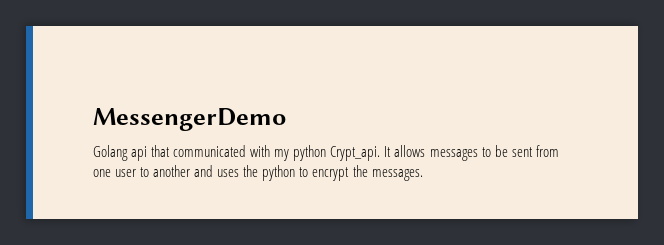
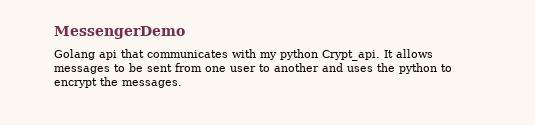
- Golang api that communicated with my python Crypt_api.
+ Golang api that communicates with my python Crypt_api.

